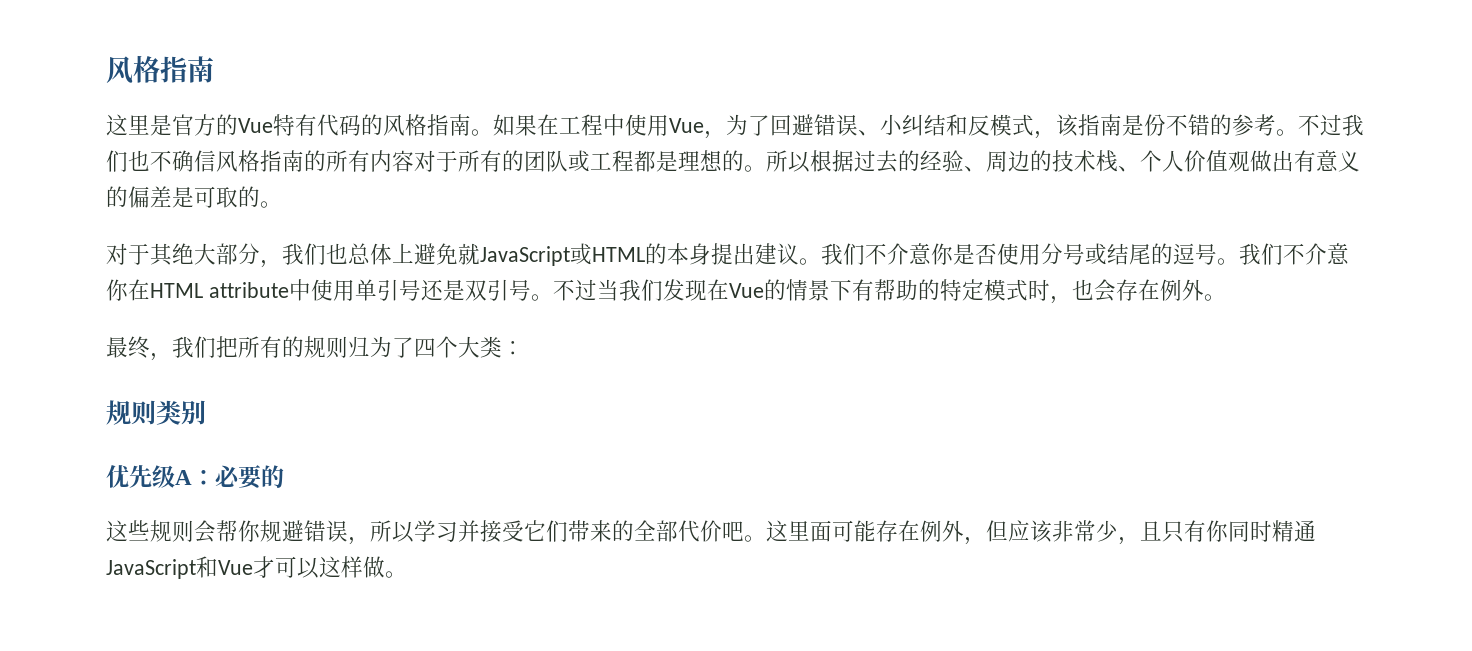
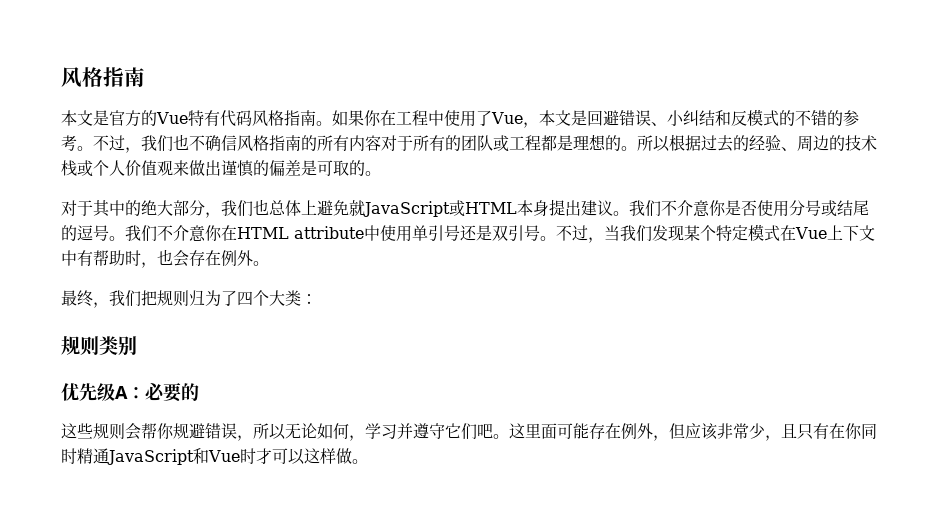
- 这里是官方的Vue特有代码的风格指南。
+ 本文是官方的Vue特有代码风格指南。
- 如果在工程中使用Vue，为了回避错误、小纠结和反模式，该指南是份不错的参考。
+ 如果你在工程中使用了Vue，本文是回避错误、小纠结和反模式的不错的参考。
- 不过我们也不确信风格指南的所有内容对于所有的团队或工程都是理想的。
+ 不过，我们也不确信风格指南的所有内容对于所有的团队或工程都是理想的。
- 所以根据过去的经验、周边的技术栈、个人价值观做出有意义的偏差是可取的。
+ 所以根据过去的经验、周边的技术栈或个人价值观来做出谨慎的偏差是可取的。
- 对于其绝大部分，我们也总体上避免就JavaScript或HTML的本身提出建议。
+ 对于其中的绝大部分，我们也总体上避免就JavaScript或HTML本身提出建议。
- 不过当我们发现在Vue的情景下有帮助的特定模式时，也会存在例外。
+ 不过，当我们发现某个特定模式在Vue上下文中有帮助时，也会存在例外。
- 最终，我们把所有的规则归为了四个大类：
+ 最终，我们把规则归为了四个大类：
- 这些规则会帮你规避错误，所以学习并接受它们带来的全部代价吧。
+ 这些规则会帮你规避错误，所以无论如何，学习并遵守它们吧。
- 这里面可能存在例外，但应该非常少，且只有你同时精通JavaScript和Vue才可以这样做。
+ 这里面可能存在例外，但应该非常少，且只有在你同时精通JavaScript和Vue时才可以这样做。

